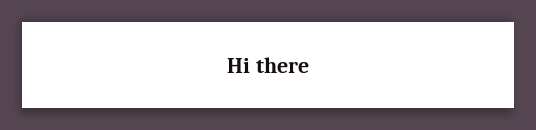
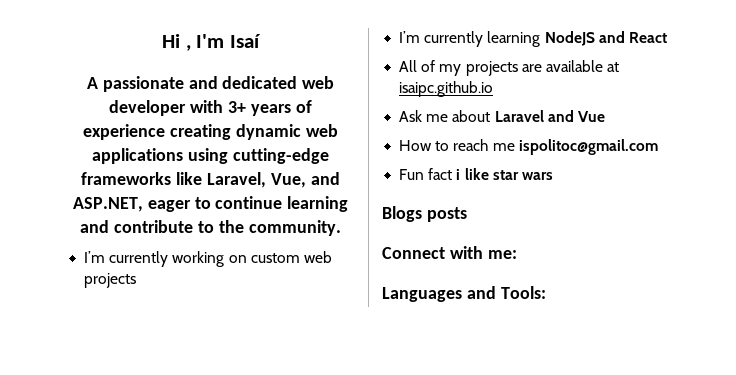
- Hi there
+ Hi , I'm Isaí
+ A passionate and dedicated web developer with 3+ years of experience creating dynamic web applications using cutting-edge frameworks like Laravel, Vue, and ASP.NET, eager to continue learning and contribute to the community.
+ I’m currently working on custom web projects
+ I’m currently learning NodeJS and React
+ All of my projects are available at isaipc.github.io
+ Ask me about Laravel and Vue
+ How to reach me ispolitoc@gmail.com
+ Fun fact i like star wars
+ Blogs posts
+ Connect with me:
+ Languages and Tools:

